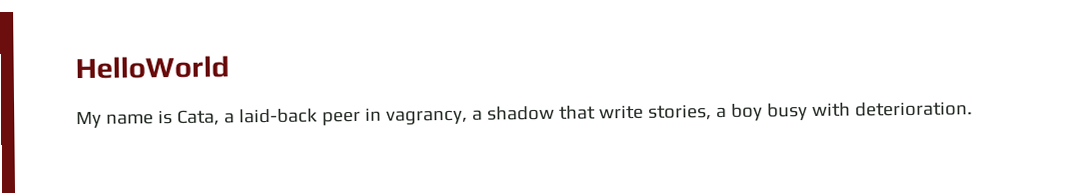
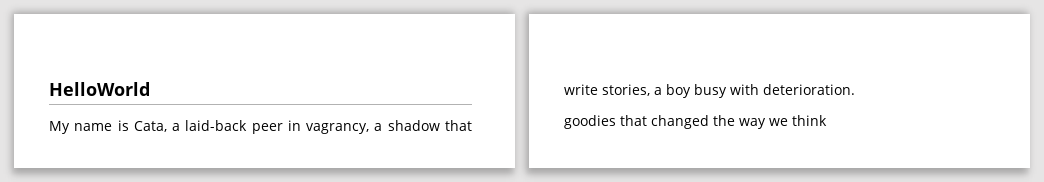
+ goodies that changed the way we think

